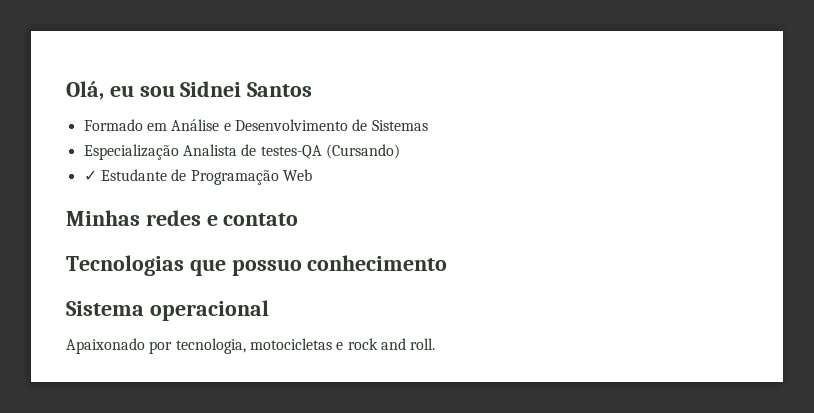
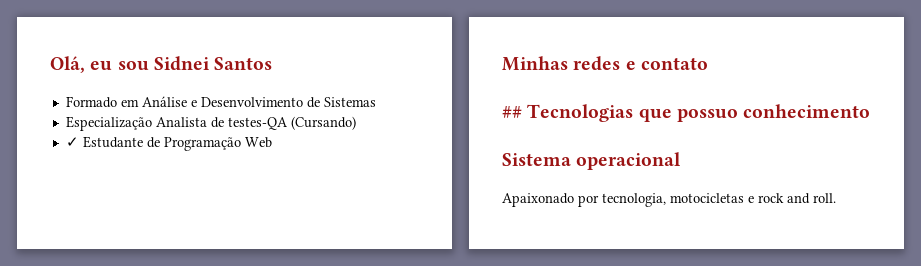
- Tecnologias que possuo conhecimento
+ ## Tecnologias que possuo conhecimento

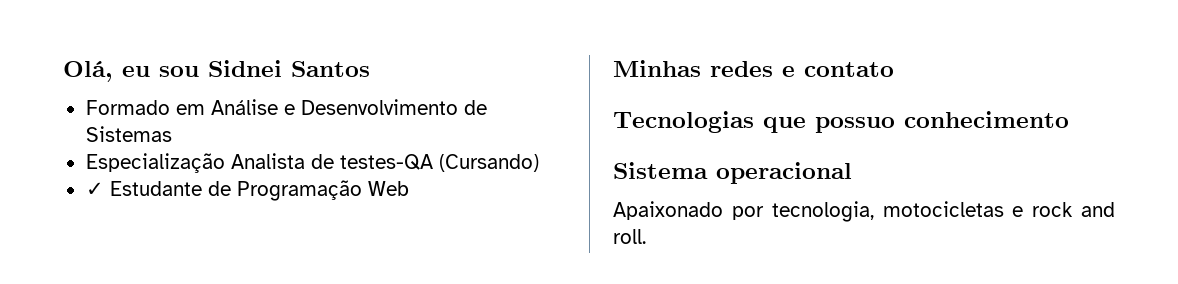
- ## Tecnologias que possuo conhecimento
+ Tecnologias que possuo conhecimento

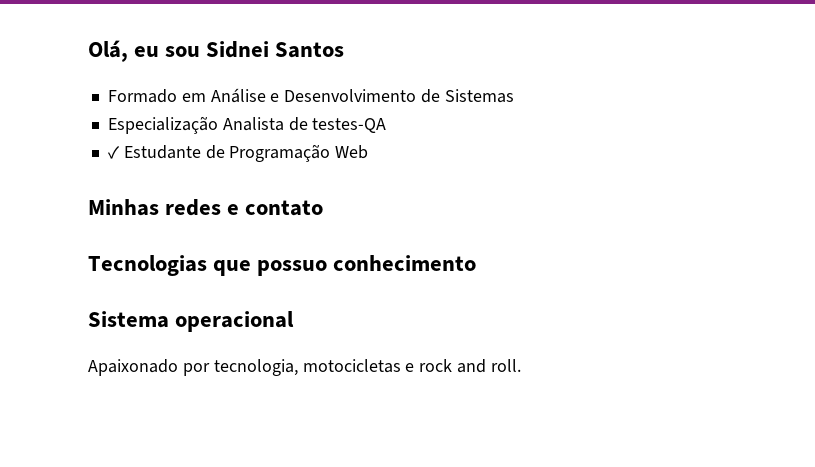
- Especialização Analista de testes-QA (Cursando)
+ Especialização Analista de testes-QA

